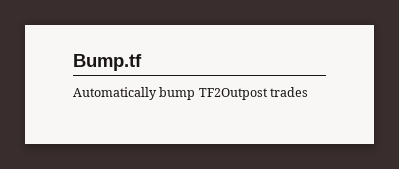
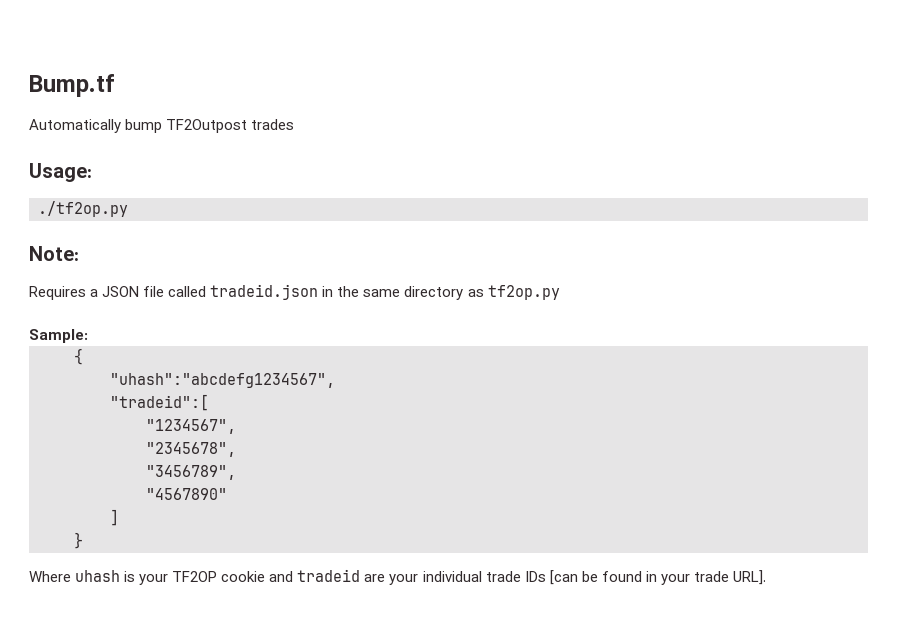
+ Usage:
+ ./tf2op.py
+ Note:
+ Requires a JSON file called tradeid.json in the same directory as tf2op.py
+ Sample:
+ {
+ "uhash":"abcdefg1234567",
+ "tradeid":[
+ "1234567",
+ "2345678",
+ "3456789",
+ "4567890"
+ ]
+ }
+ Where uhash is your TF2OP cookie and tradeid are your individual trade IDs [can be found in your trade URL].

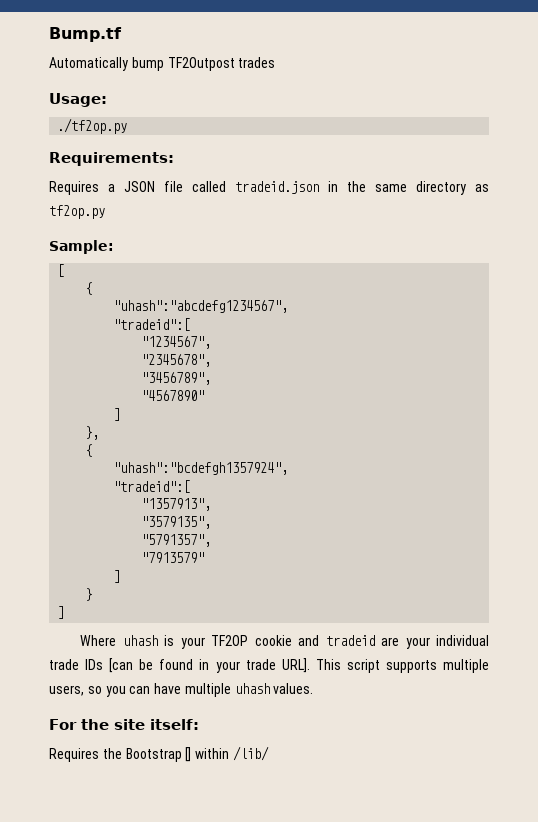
- Note:
+ Requirements:
+ [
+ },
+ {
+ "uhash":"bcdefgh1357924",
+ "tradeid":[
+ "1357913",
+ "3579135",
+ "5791357",
+ "7913579"
+ ]
  }
+ ]
+ This script supports multiple users, so you can have multiple uhash values.
+ For the site itself:
+ Requires the Bootstrap [] within /lib/

